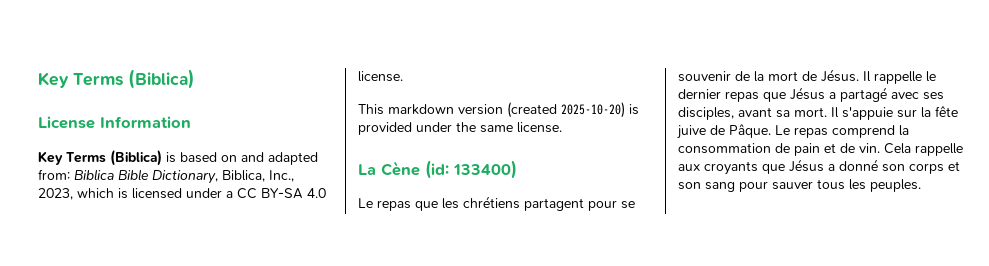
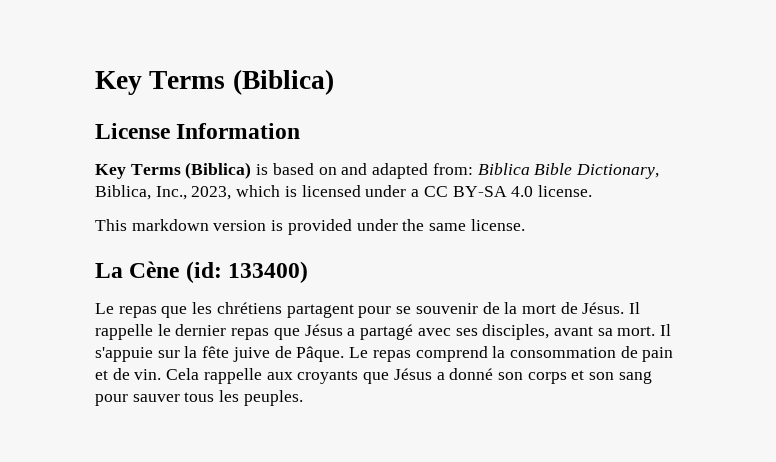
- This markdown version (created 2025-10-20) is provided under the same license.
+ This markdown version is provided under the same license.

